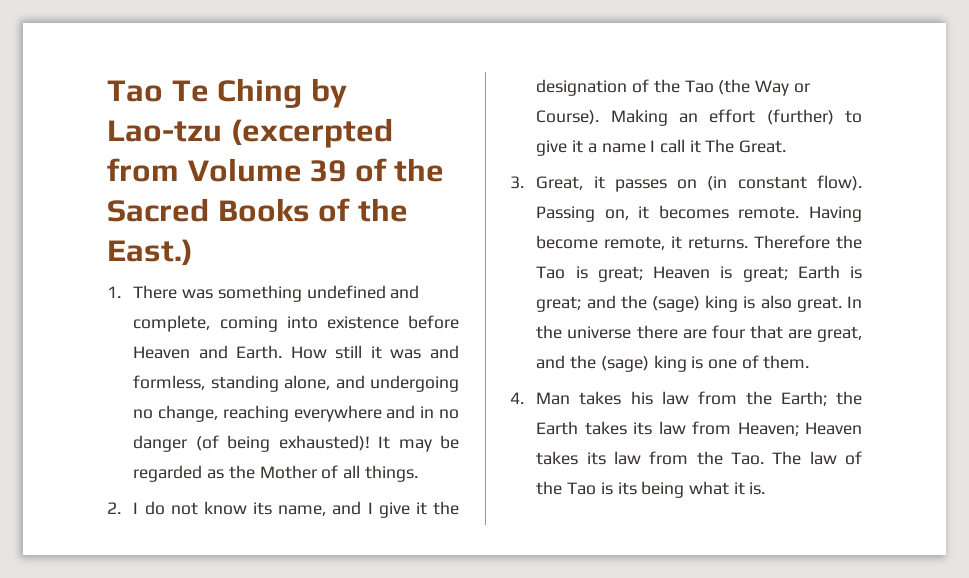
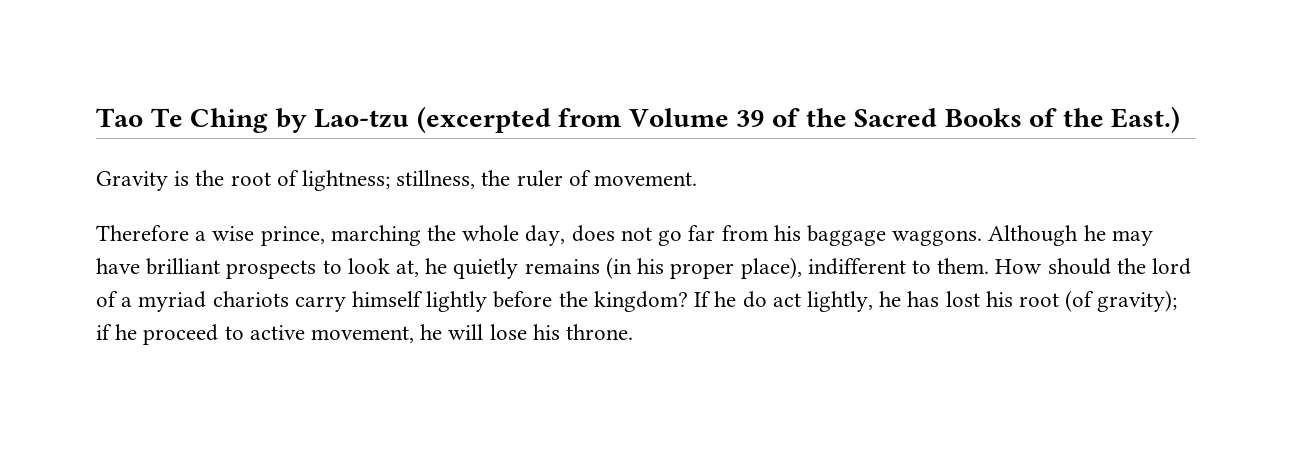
- 1. There was something undefined and complete, coming into existence before Heaven and Earth. How still it was and formless, standing alone, and undergoing no change, reaching everywhere and in no danger (of being exhausted)! It may be regarded as the Mother of all things.
- 2. I do not know its name, and I give it the designation of the Tao (the Way or Course). Making an effort (further) to give it a name I call it The Great.
- 3. Great, it passes on (in constant flow). Passing on, it becomes remote. Having become remote, it returns. Therefore the Tao is great; Heaven is great; Earth is great; and the (sage) king is also great. In the universe there are four that are great, and the (sage) king is one of them.
- 4. Man takes his law from the Earth; the Earth takes its law from Heaven; Heaven takes its law from the Tao. The law of the Tao is its being what it is.
+ Gravity is the root of lightness; stillness, the ruler of movement.
+ Therefore a wise prince, marching the whole day, does not go far from his baggage waggons. Although he may have brilliant prospects to look at, he quietly remains (in his proper place), indifferent to them. How should the lord of a myriad chariots carry himself lightly before the kingdom? If he do act lightly, he has lost his root (of gravity); if he proceed to active movement, he will lose his throne.

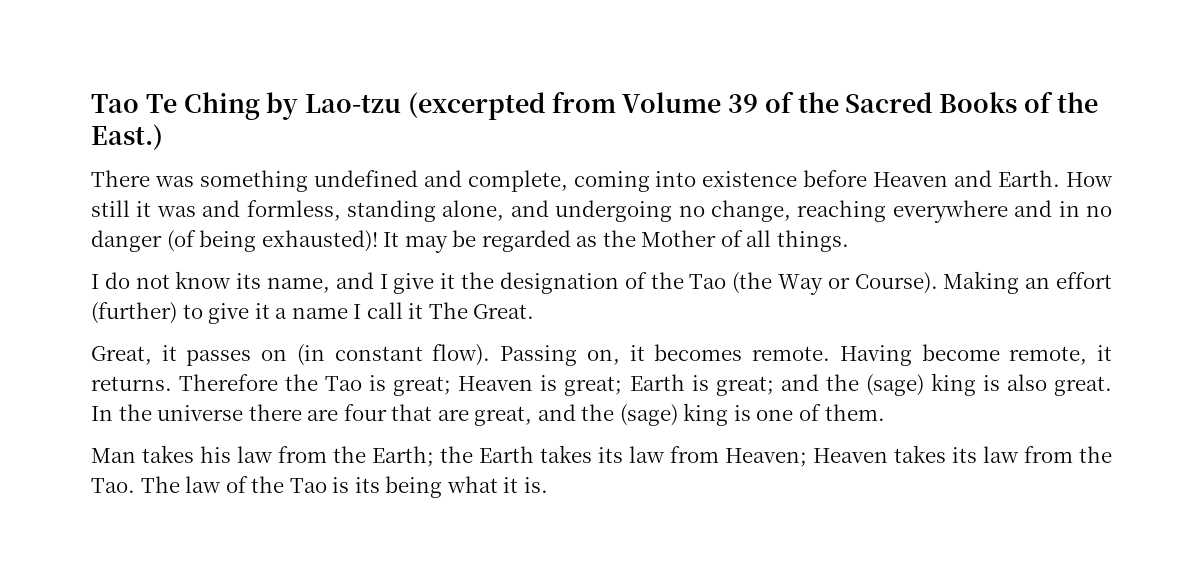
- Gravity is the root of lightness; stillness, the ruler of movement.
- Therefore a wise prince, marching the whole day, does not go far from his baggage waggons. Although he may have brilliant prospects to look at, he quietly remains (in his proper place), indifferent to them. How should the lord of a myriad chariots carry himself lightly before the kingdom? If he do act lightly, he has lost his root (of gravity); if he proceed to active movement, he will lose his throne.
+ There was something undefined and complete, coming into existence before Heaven and Earth. How still it was and formless, standing alone, and undergoing no change, reaching everywhere and in no danger (of being exhausted)! It may be regarded as the Mother of all things.
+ I do not know its name, and I give it the designation of the Tao (the Way or Course). Making an effort (further) to give it a name I call it The Great.
+ Great, it passes on (in constant flow). Passing on, it becomes remote. Having become remote, it returns. Therefore the Tao is great; Heaven is great; Earth is great; and the (sage) king is also great. In the universe there are four that are great, and the (sage) king is one of them.
+ Man takes his law from the Earth; the Earth takes its law from Heaven; Heaven takes its law from the Tao. The law of the Tao is its being what it is.

